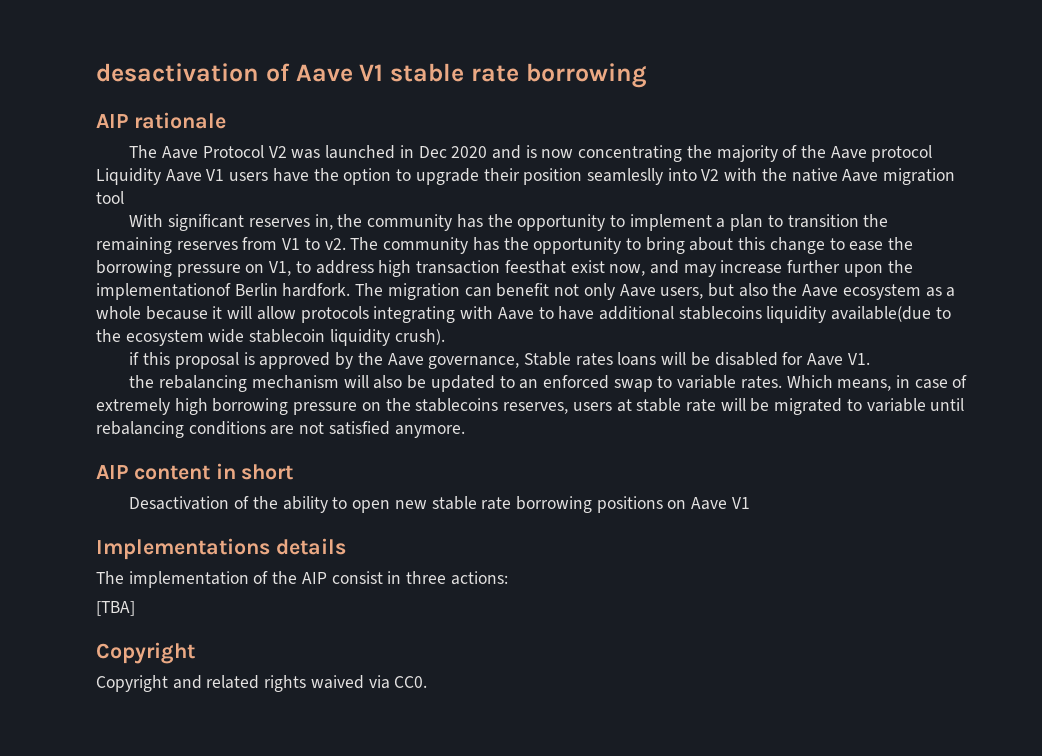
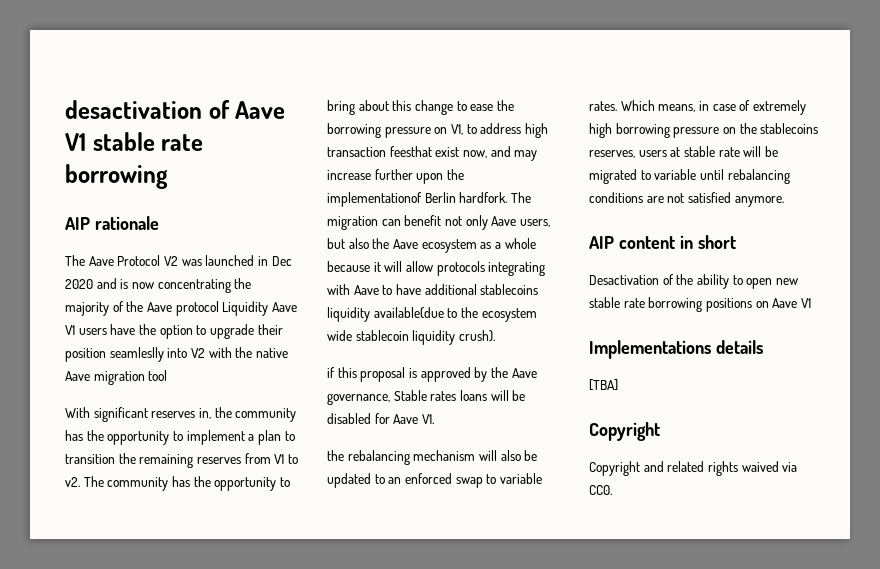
- The implementation of the AIP consist in three actions:

